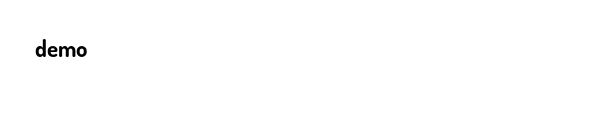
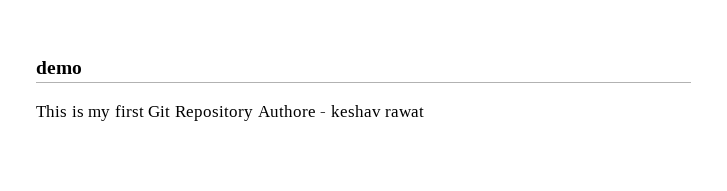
+ This is my first Git Repository Authore - keshav rawat

